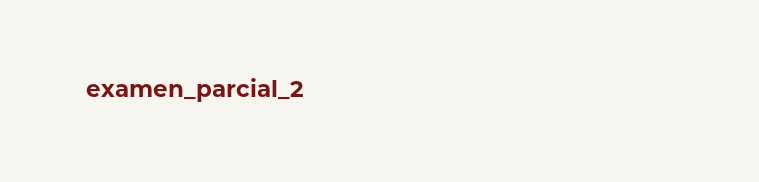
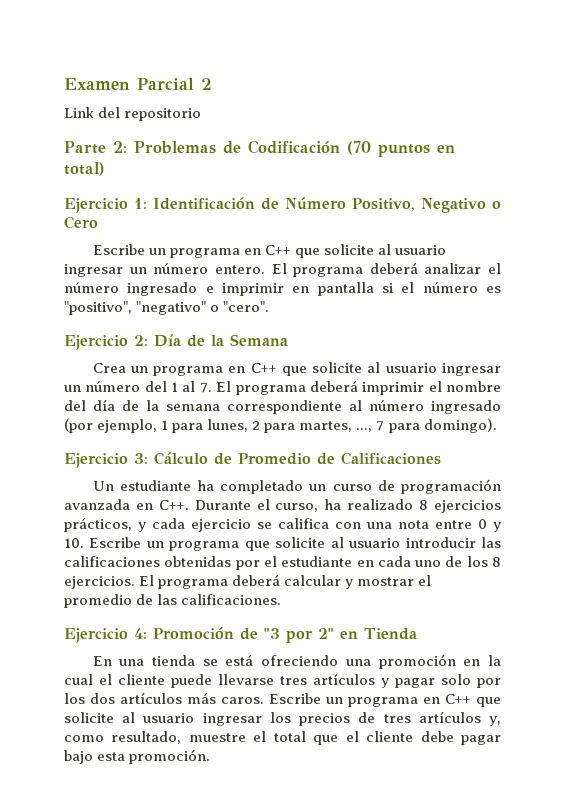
- examen_parcial_2
+ Examen Parcial 2
+ Link del repositorio
+ Parte 2: Problemas de Codificación (70 puntos en total)
+ Ejercicio 1: Identificación de Número Positivo, Negativo o Cero
+ Escribe un programa en C++ que solicite al usuario ingresar un número entero. El programa deberá analizar el número ingresado e imprimir en pantalla si el número es "positivo", "negativo" o "cero".
+ Ejercicio 2: Día de la Semana
+ Crea un programa en C++ que solicite al usuario ingresar un número del 1 al 7. El programa deberá imprimir el nombre del día de la semana correspondiente al número ingresado (por ejemplo, 1 para lunes, 2 para martes, ..., 7 para domingo).
+ Ejercicio 3: Cálculo de Promedio de Calificaciones
+ Un estudiante ha completado un curso de programación avanzada en C++. Durante el curso, ha realizado 8 ejercicios prácticos, y cada ejercicio se califica con una nota entre 0 y 10. Escribe un programa que solicite al usuario introducir las calificaciones obtenidas por el estudiante en cada uno de los 8 ejercicios. El programa deberá calcular y mostrar el promedio de las calificaciones.
+ Ejercicio 4: Promoción de "3 por 2" en Tienda
+ En una tienda se está ofreciendo una promoción en la cual el cliente puede llevarse tres artículos y pagar solo por los dos artículos más caros. Escribe un programa en C++ que solicite al usuario ingresar los precios de tres artículos y, como resultado, muestre el total que el cliente debe pagar bajo esta promoción.

